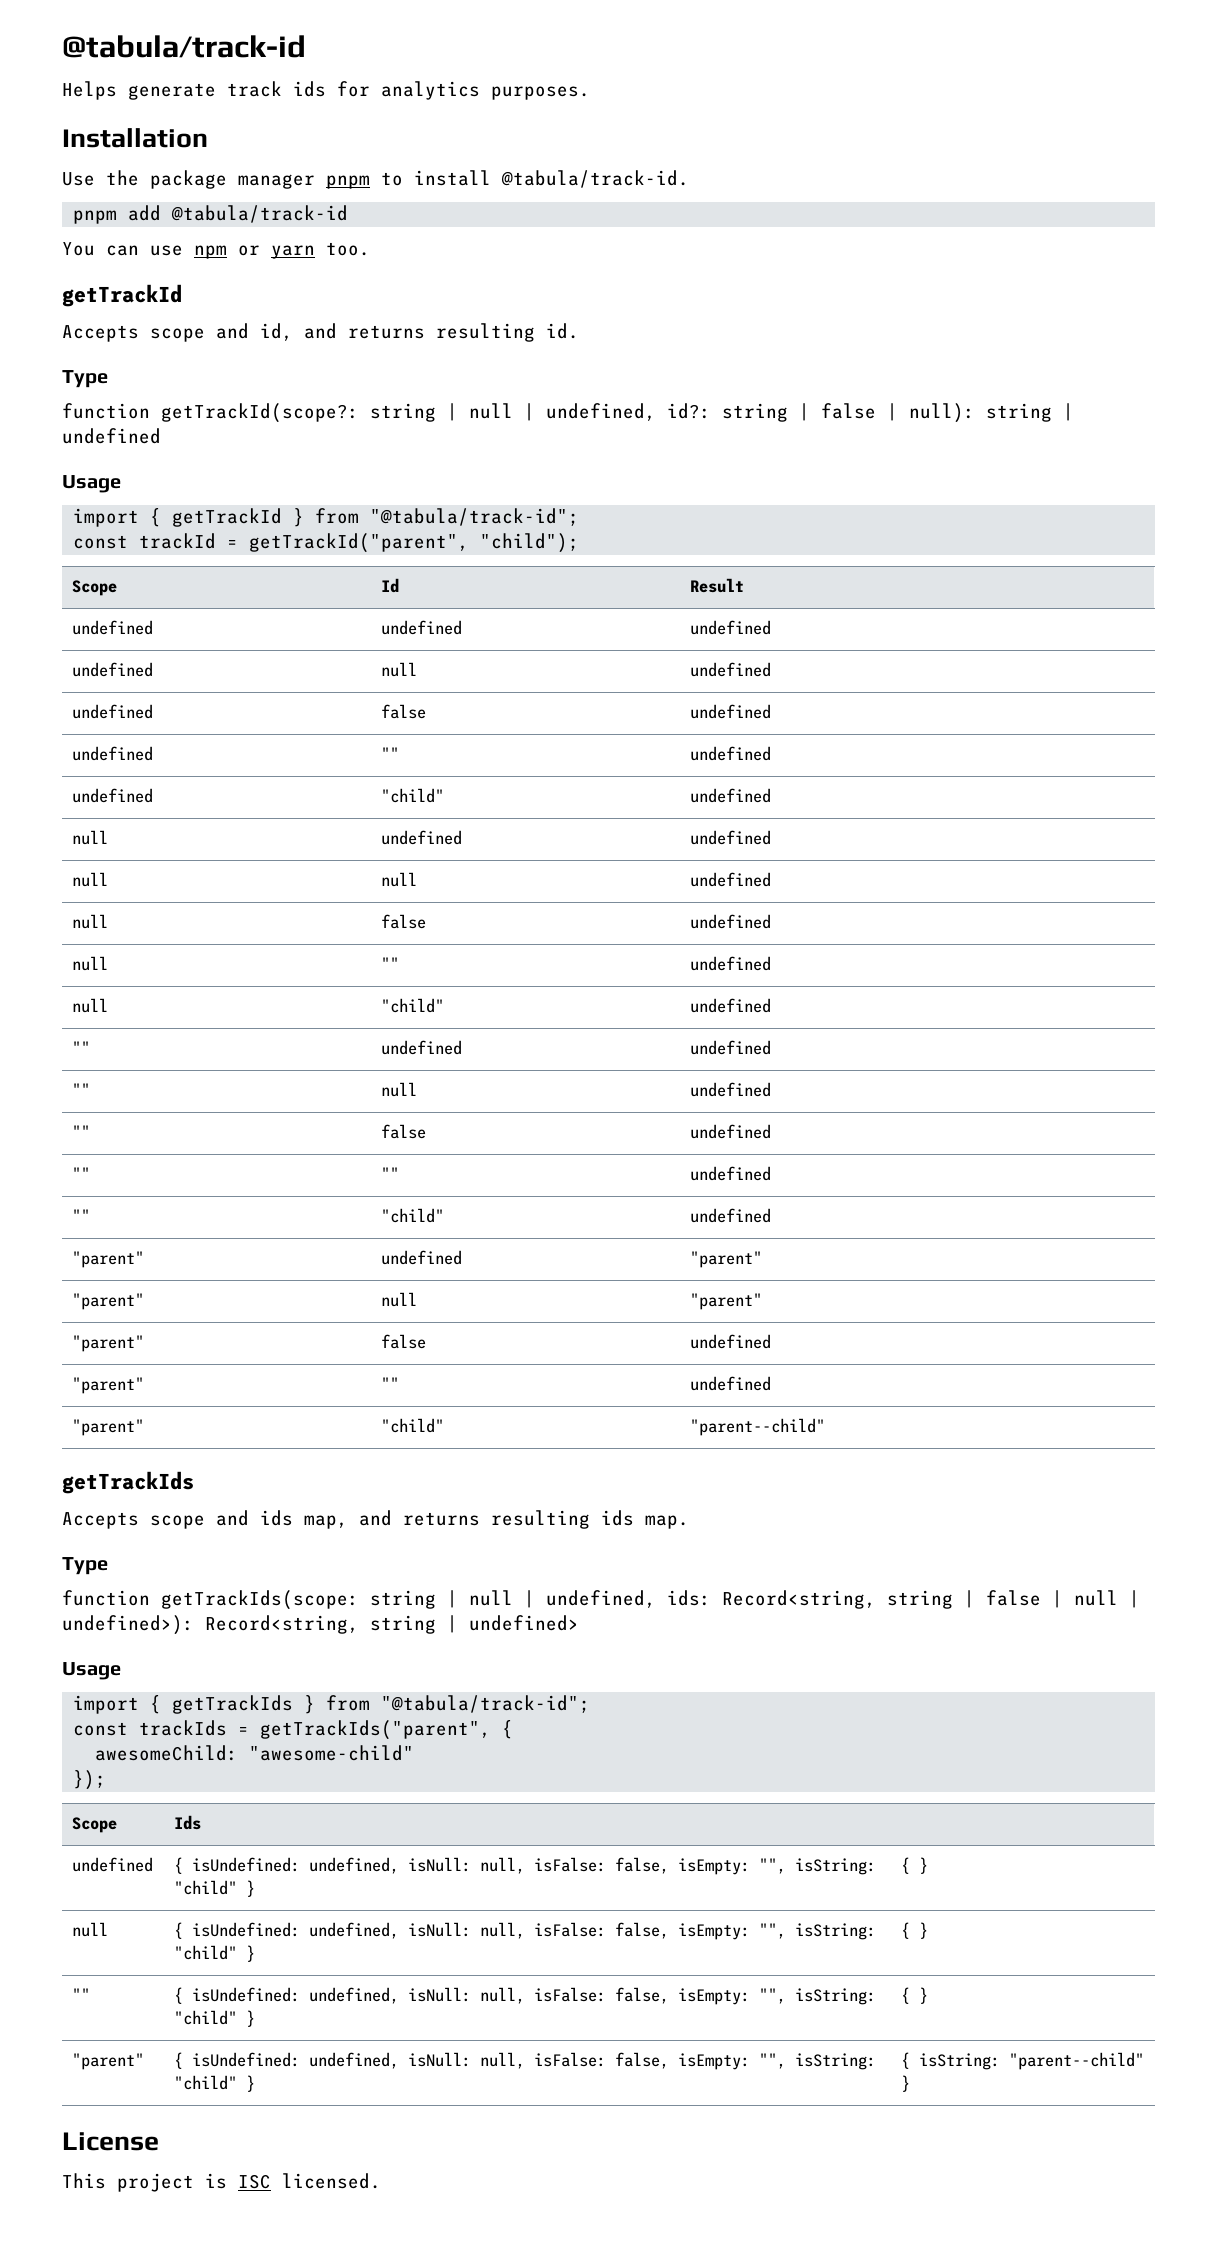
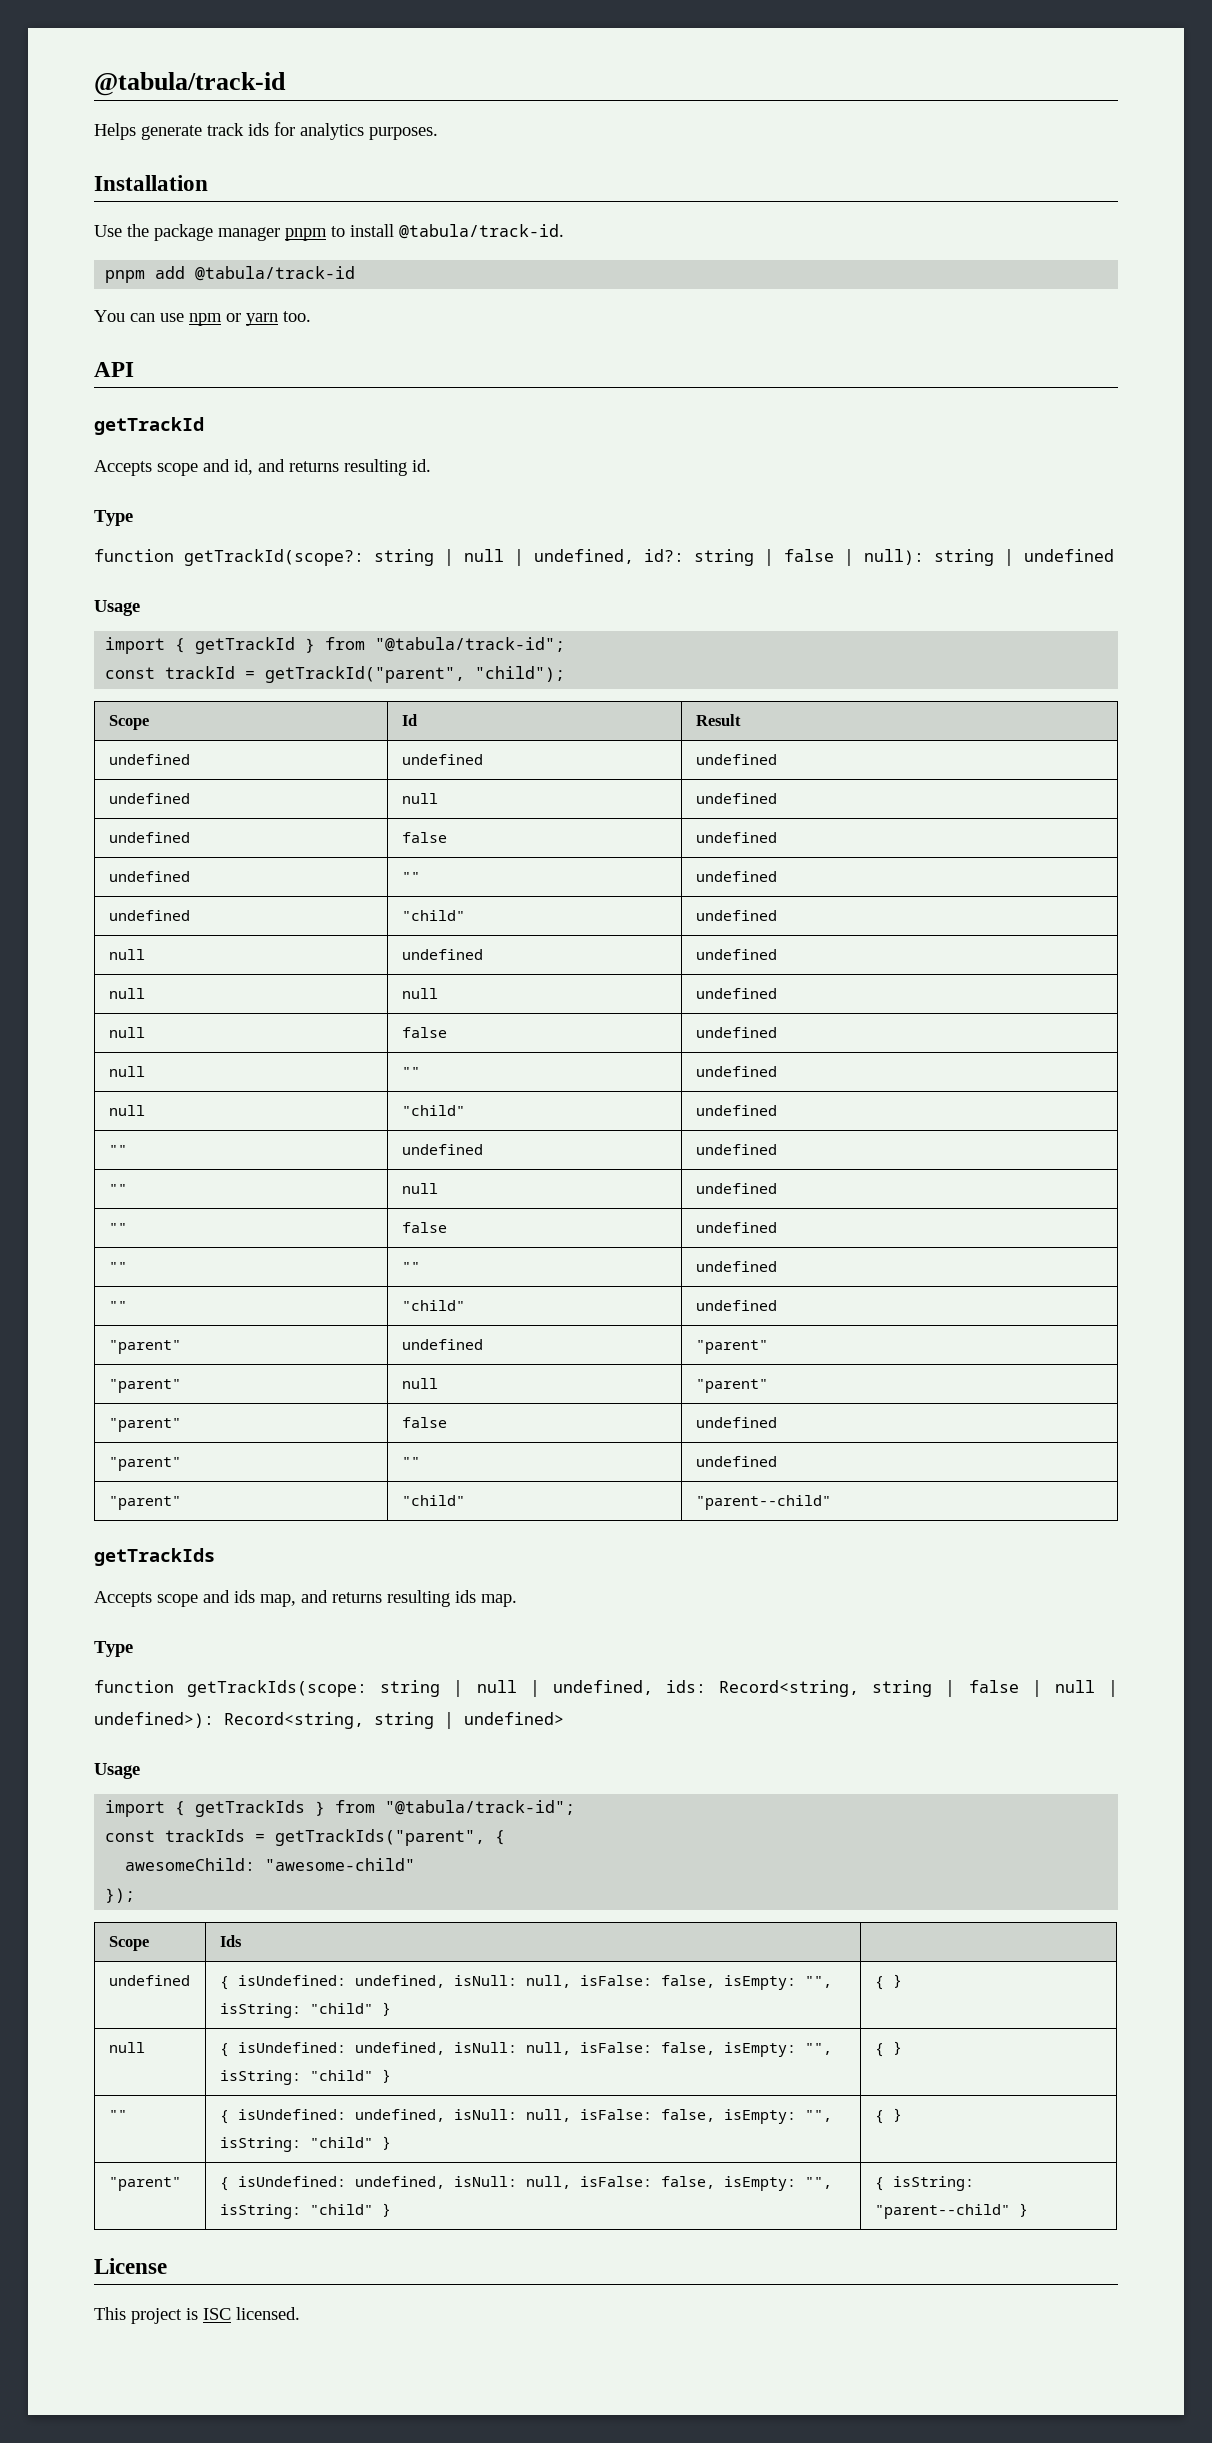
+ API

